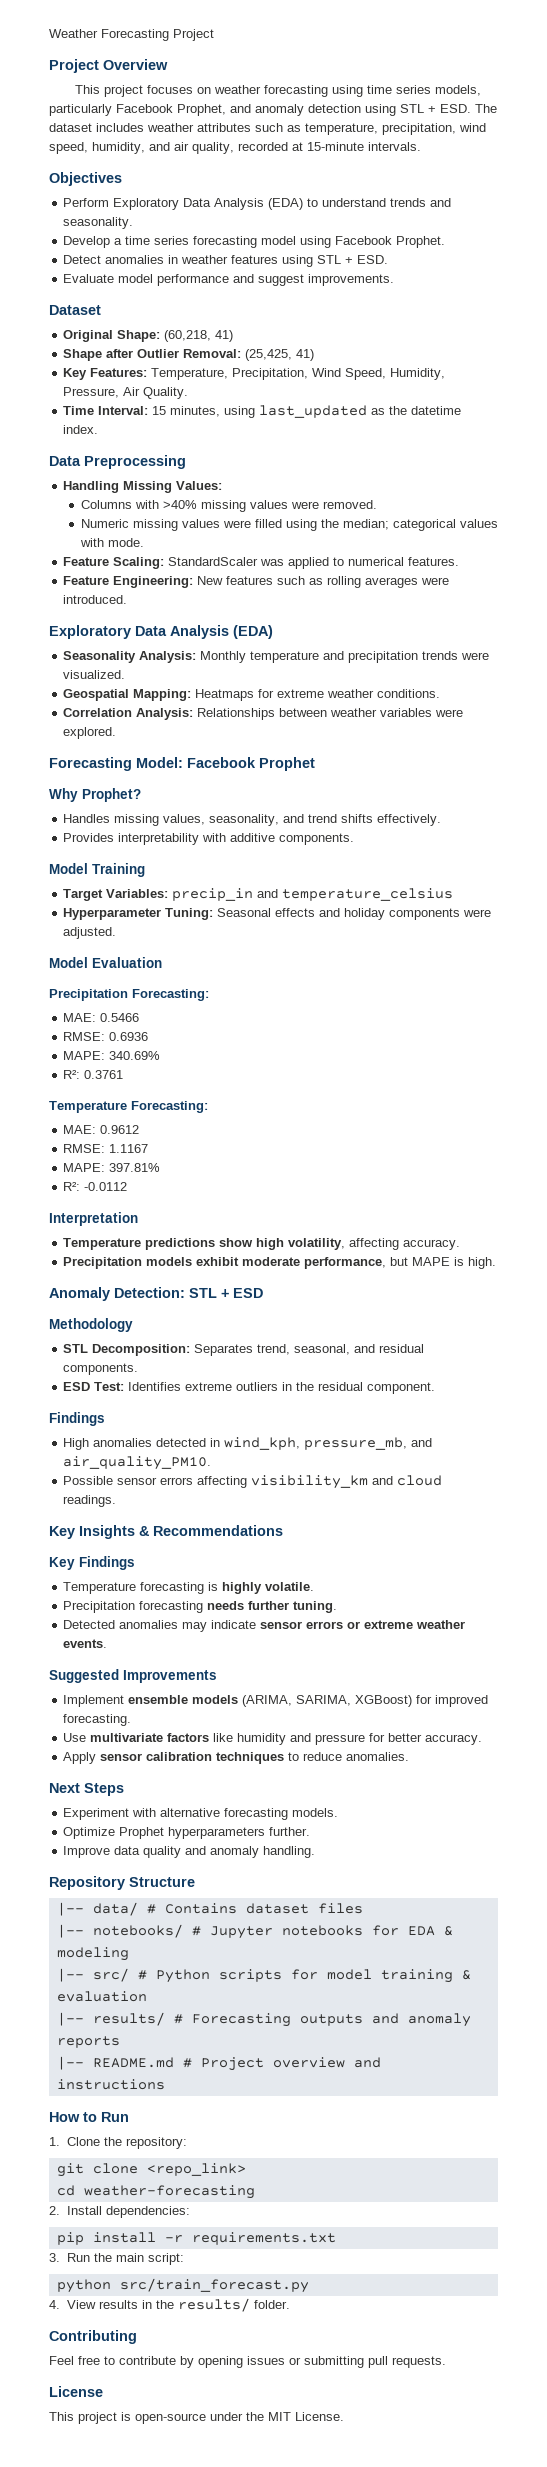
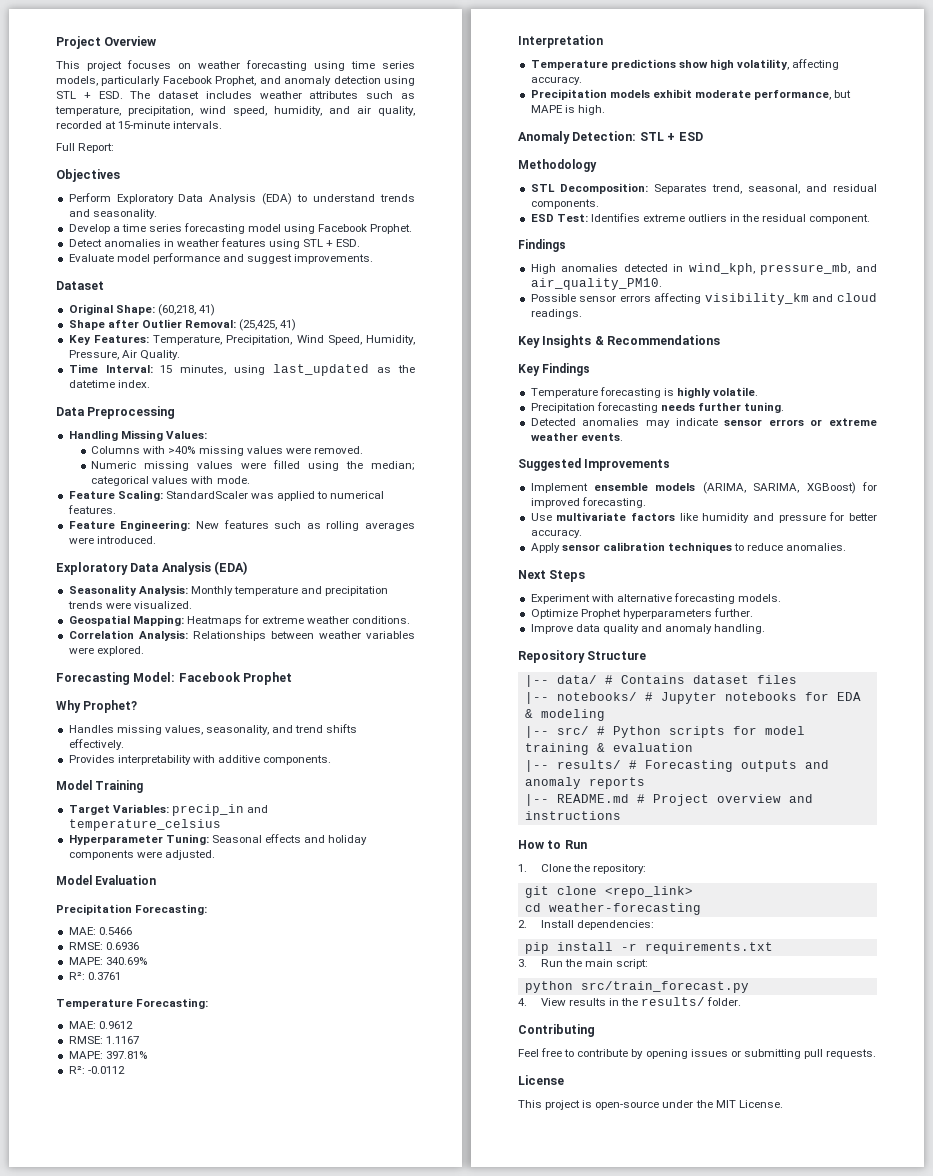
- Weather Forecasting Project
+ Full Report:

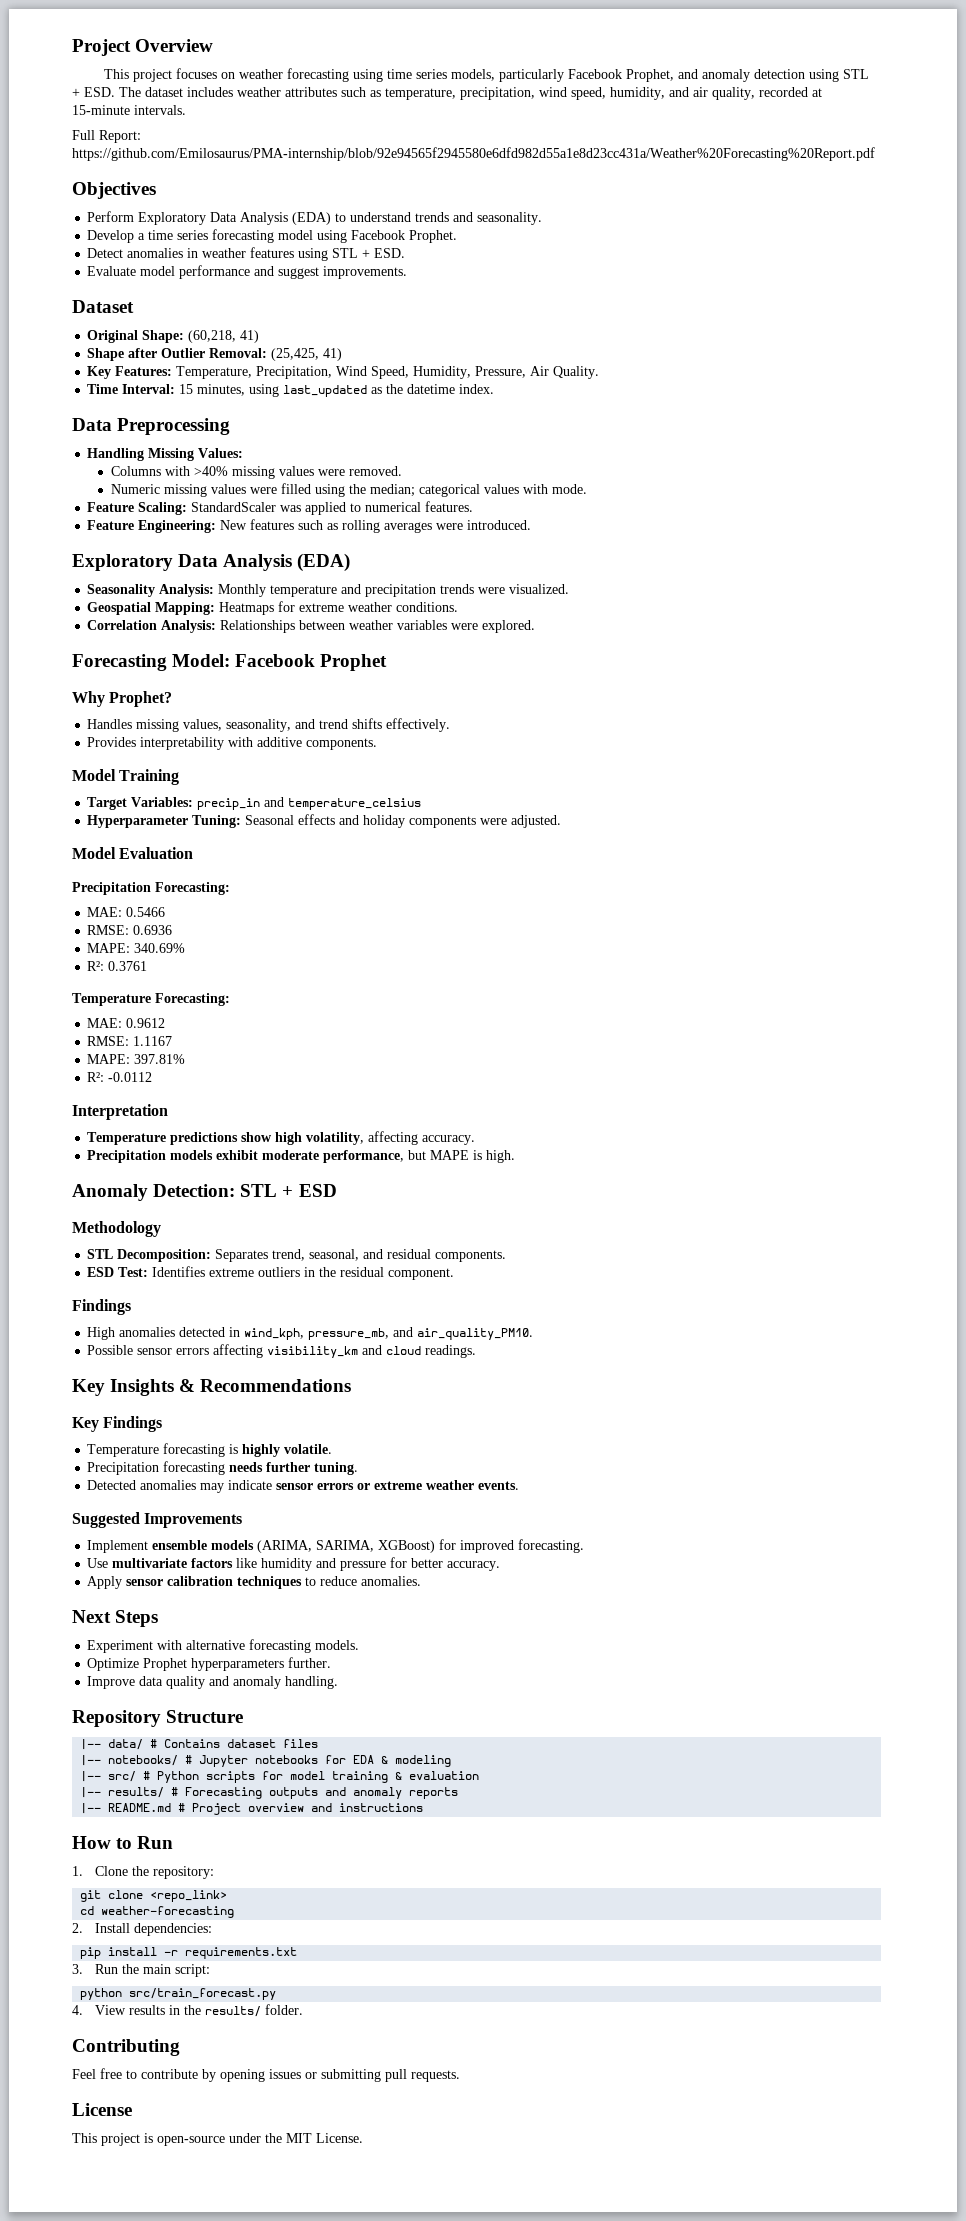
- Full Report:
+ Full Report: https://github.com/Emilosaurus/PMA-internship/blob/92e94565f2945580e6dfd982d55a1e8d23cc431a/Weather%20Forecasting%20Report.pdf

